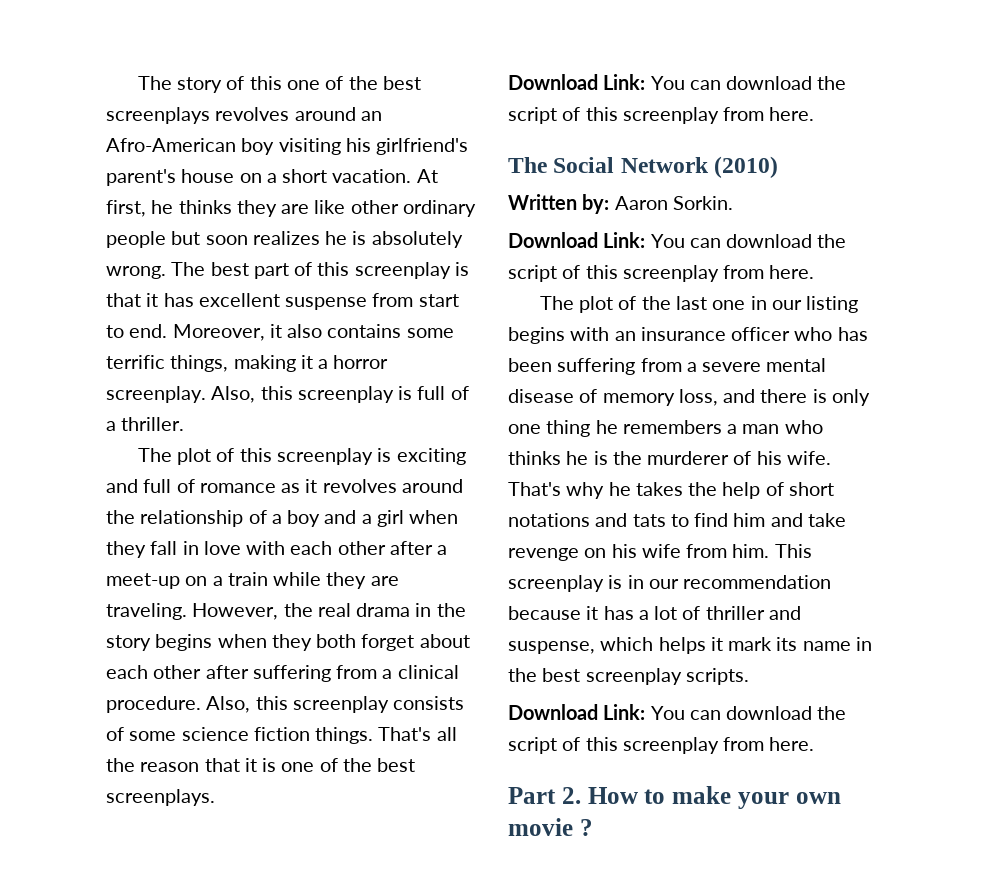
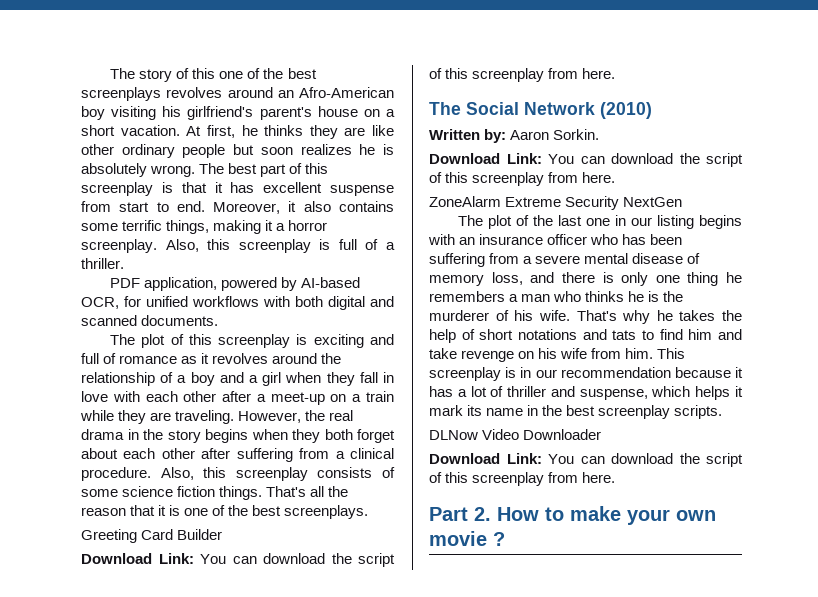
+ PDF application, powered by AI-based OCR, for unified workflows with both digital and scanned documents.
+ Greeting Card Builder
+ ZoneAlarm Extreme Security NextGen
+ DLNow Video Downloader

